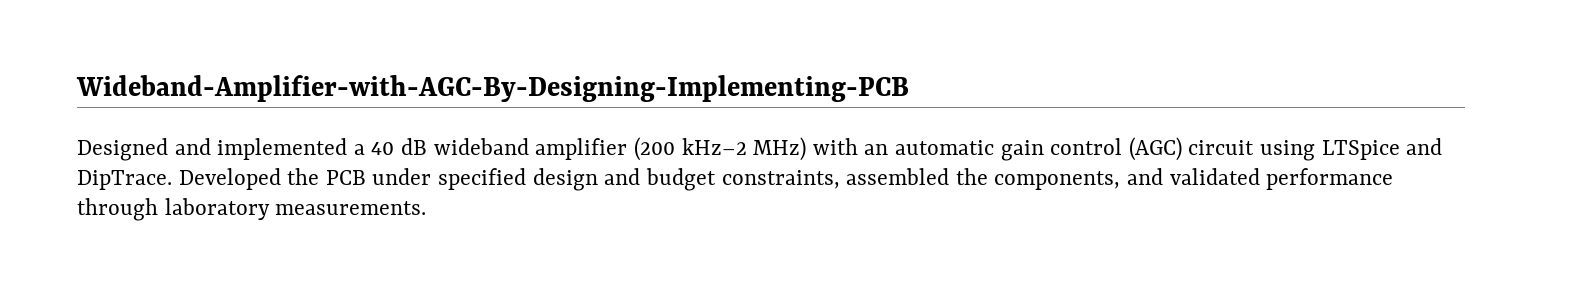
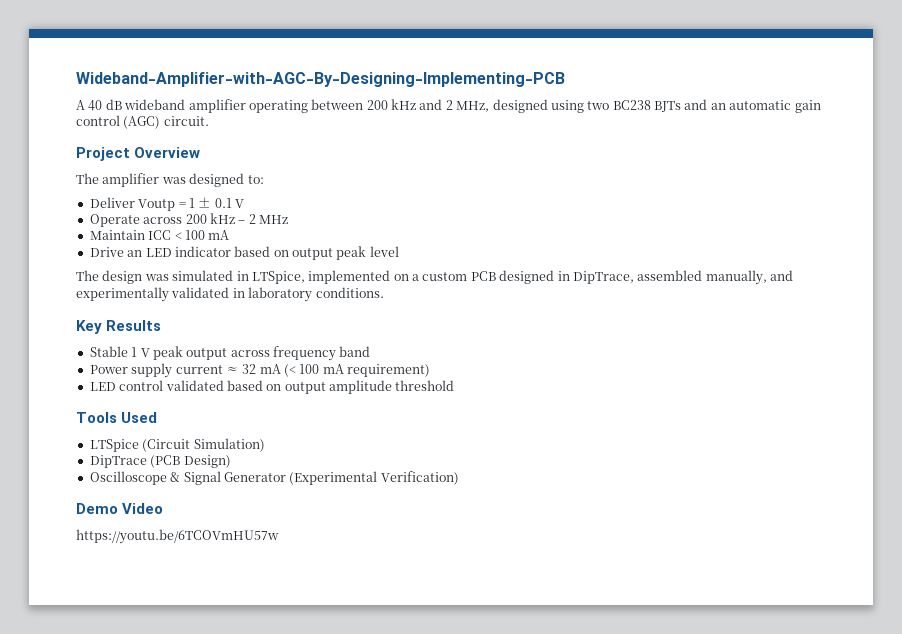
- Designed and implemented a 40 dB wideband amplifier (200 kHz–2 MHz) with an automatic gain control (AGC) circuit using LTSpice and DipTrace. Developed the PCB under specified design and budget constraints, assembled the components, and validated performance through laboratory measurements.
+ A 40 dB wideband amplifier operating between 200 kHz and 2 MHz, designed using two BC238 BJTs and an automatic gain control (AGC) circuit.
+ Project Overview
+ The amplifier was designed to:
+ Deliver Voutp = 1 ± 0.1 V
+ Operate across 200 kHz – 2 MHz
+ Maintain ICC < 100 mA
+ Drive an LED indicator based on output peak level
+ The design was simulated in LTSpice, implemented on a custom PCB designed in DipTrace, assembled manually, and experimentally validated in laboratory conditions.
+ Key Results
+ Stable 1 V peak output across frequency band
+ Power supply current ≈ 32 mA (< 100 mA requirement)
+ LED control validated based on output amplitude threshold
+ Tools Used
+ LTSpice (Circuit Simulation)
+ DipTrace (PCB Design)
+ Oscilloscope & Signal Generator (Experimental Verification)
+ Demo Video
+ https://youtu.be/6TCOVmHU57w

